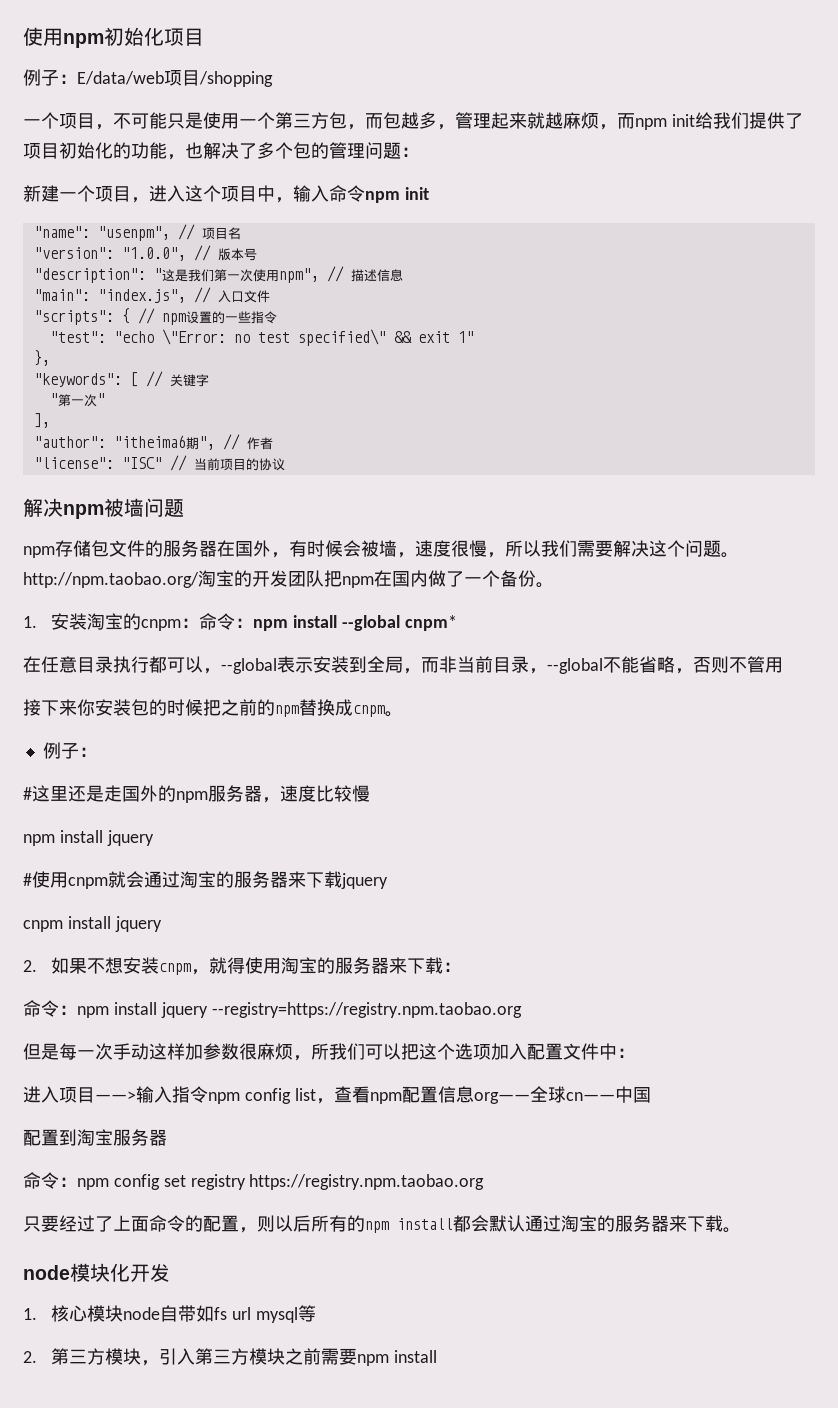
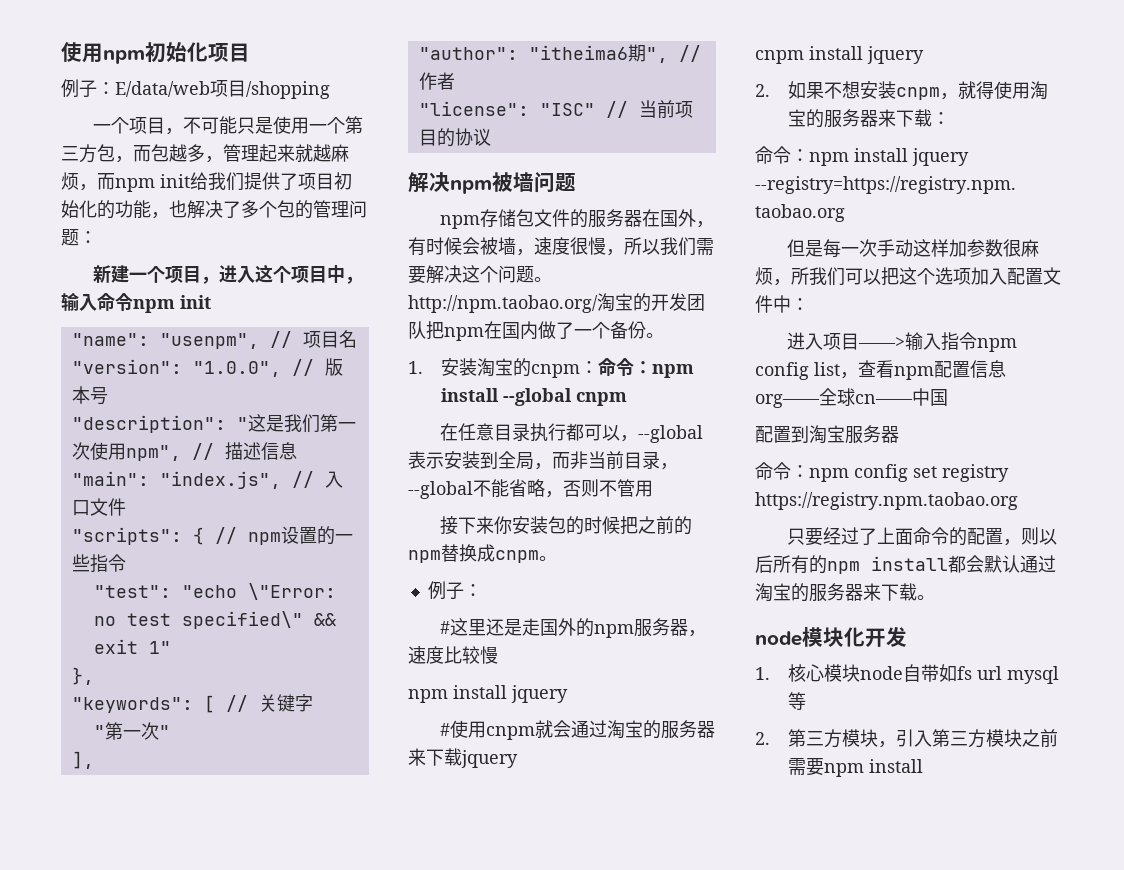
- 1.安装淘宝的cnpm：命令：npm install --global cnpm*
+ 1.安装淘宝的cnpm：命令：npm install --global cnpm

